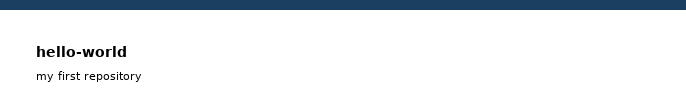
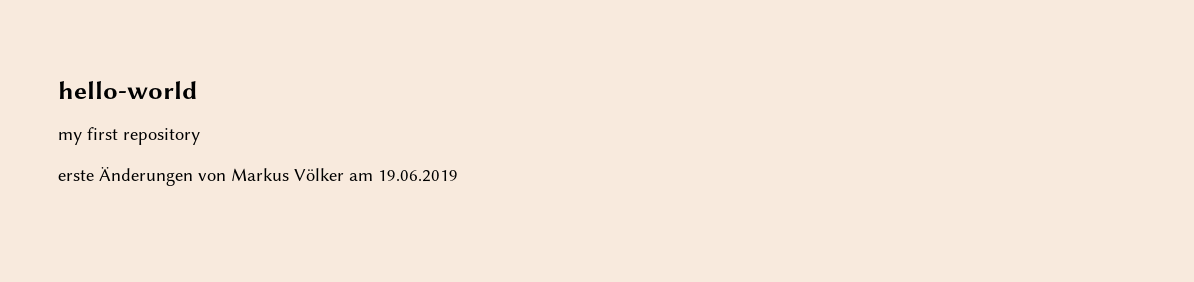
+ erste Änderungen von Markus Völker am 19.06.2019

